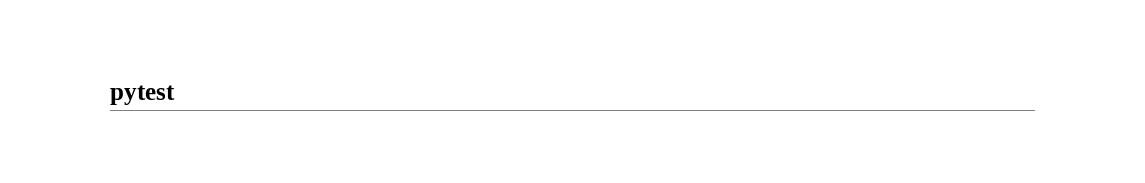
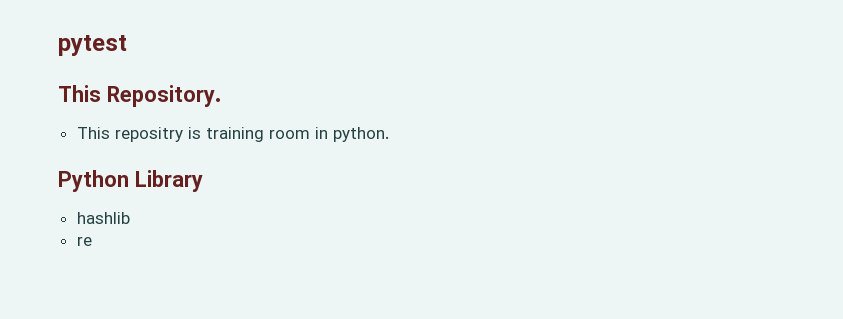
+ This Repository.
+ This repositry is training room in python.
+ Python Library
+ hashlib
+ re

